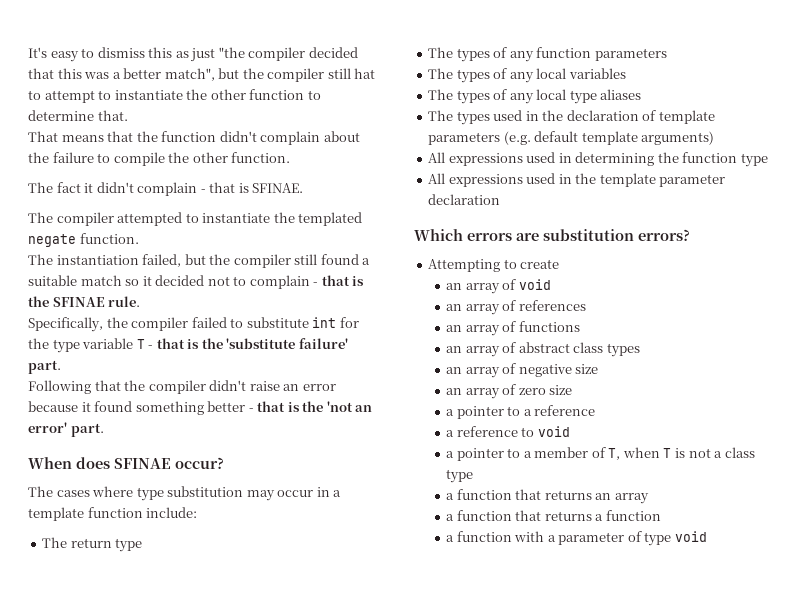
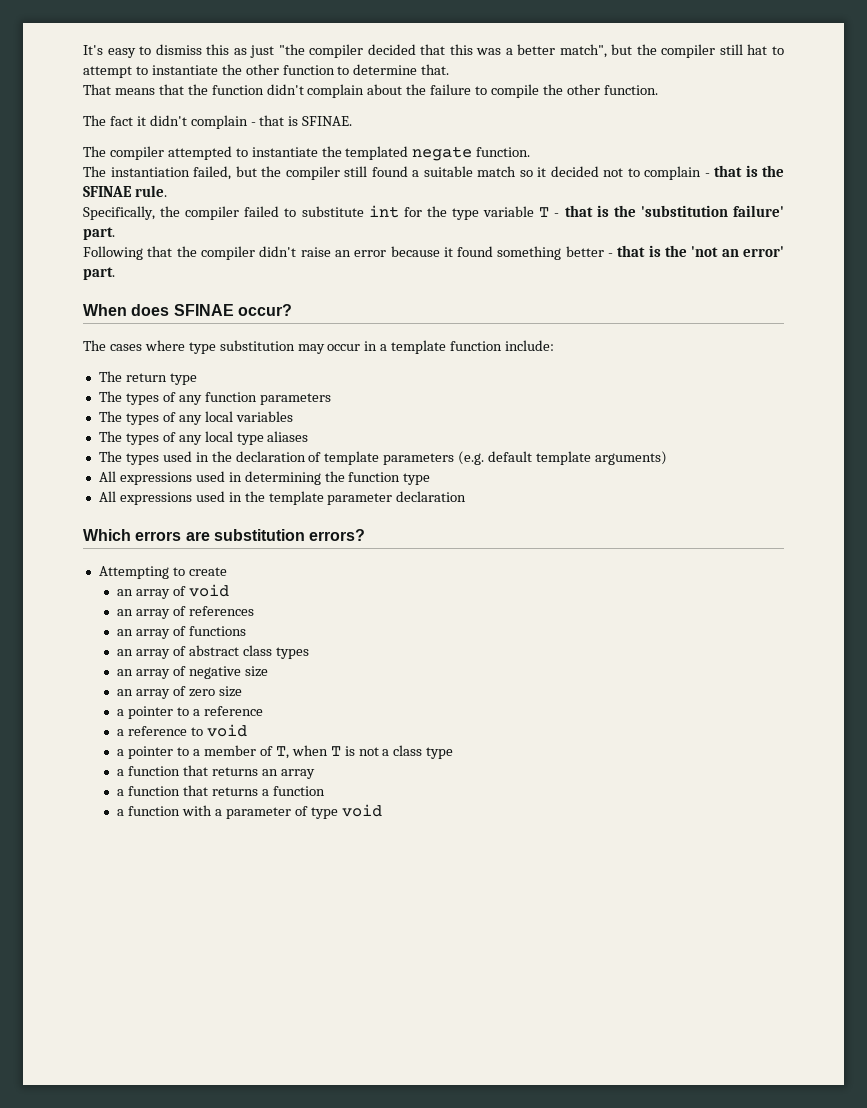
- Specifically, the compiler failed to substitute int for the type variable T - that is the 'substitute failure' part.
+ Specifically, the compiler failed to substitute int for the type variable T - that is the 'substitution failure' part.

